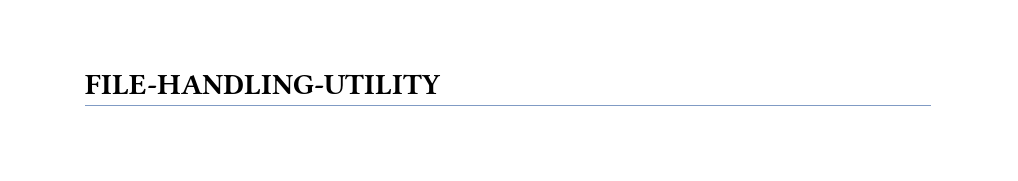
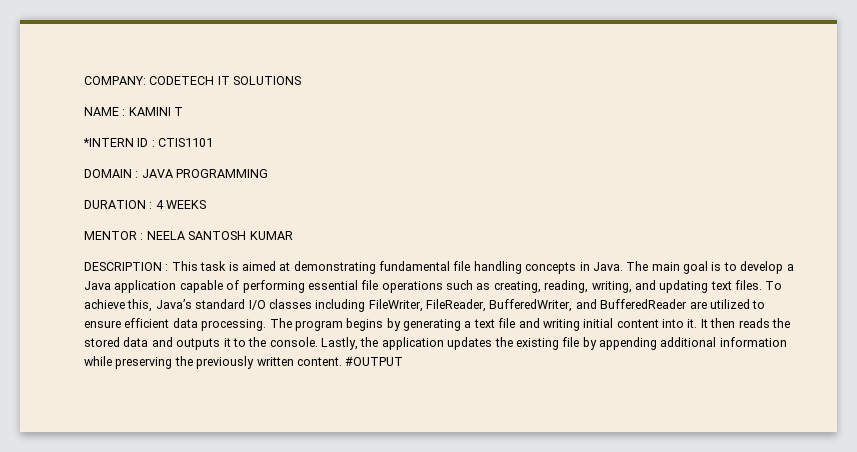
- FILE-HANDLING-UTILITY
+ COMPANY: CODETECH IT SOLUTIONS
+ NAME : KAMINI T
+ *INTERN ID : CTIS1101
+ DOMAIN : JAVA PROGRAMMING
+ DURATION : 4 WEEKS
+ MENTOR : NEELA SANTOSH KUMAR
+ DESCRIPTION : This task is aimed at demonstrating fundamental file handling concepts in Java. The main goal is to develop a Java application capable of performing essential file operations such as creating, reading, writing, and updating text files. To achieve this, Java’s standard I/O classes including FileWriter, FileReader, BufferedWriter, and BufferedReader are utilized to ensure efficient data processing. The program begins by generating a text file and writing initial content into it. It then reads the stored data and outputs it to the console. Lastly, the application updates the existing file by appending additional information while preserving the previously written content. #OUTPUT

